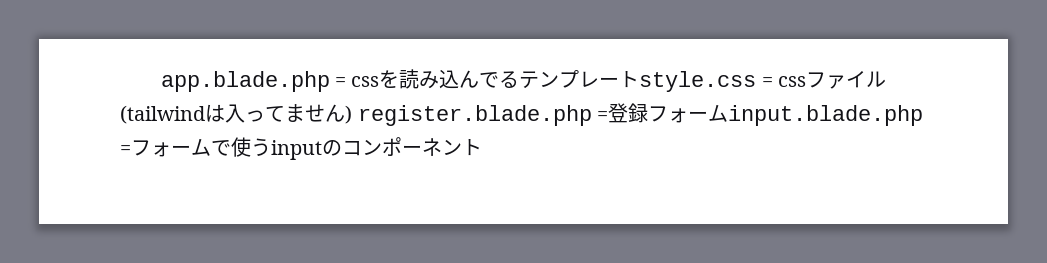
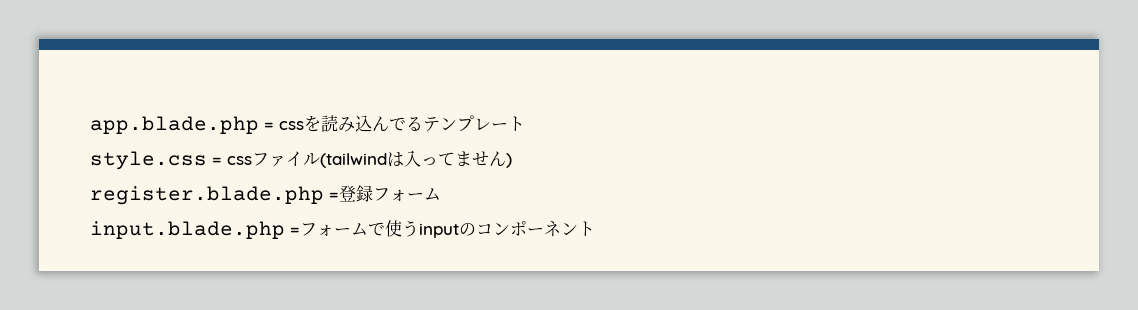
- app.blade.php = cssを読み込んでるテンプレートstyle.css = cssファイル(tailwindは入ってません) register.blade.php =登録フォームinput.blade.php =フォームで使うinputのコンポーネント
+ app.blade.php = cssを読み込んでるテンプレート
+ style.css = cssファイル(tailwindは入ってません)
+ register.blade.php =登録フォーム
+ input.blade.php =フォームで使うinputのコンポーネント

